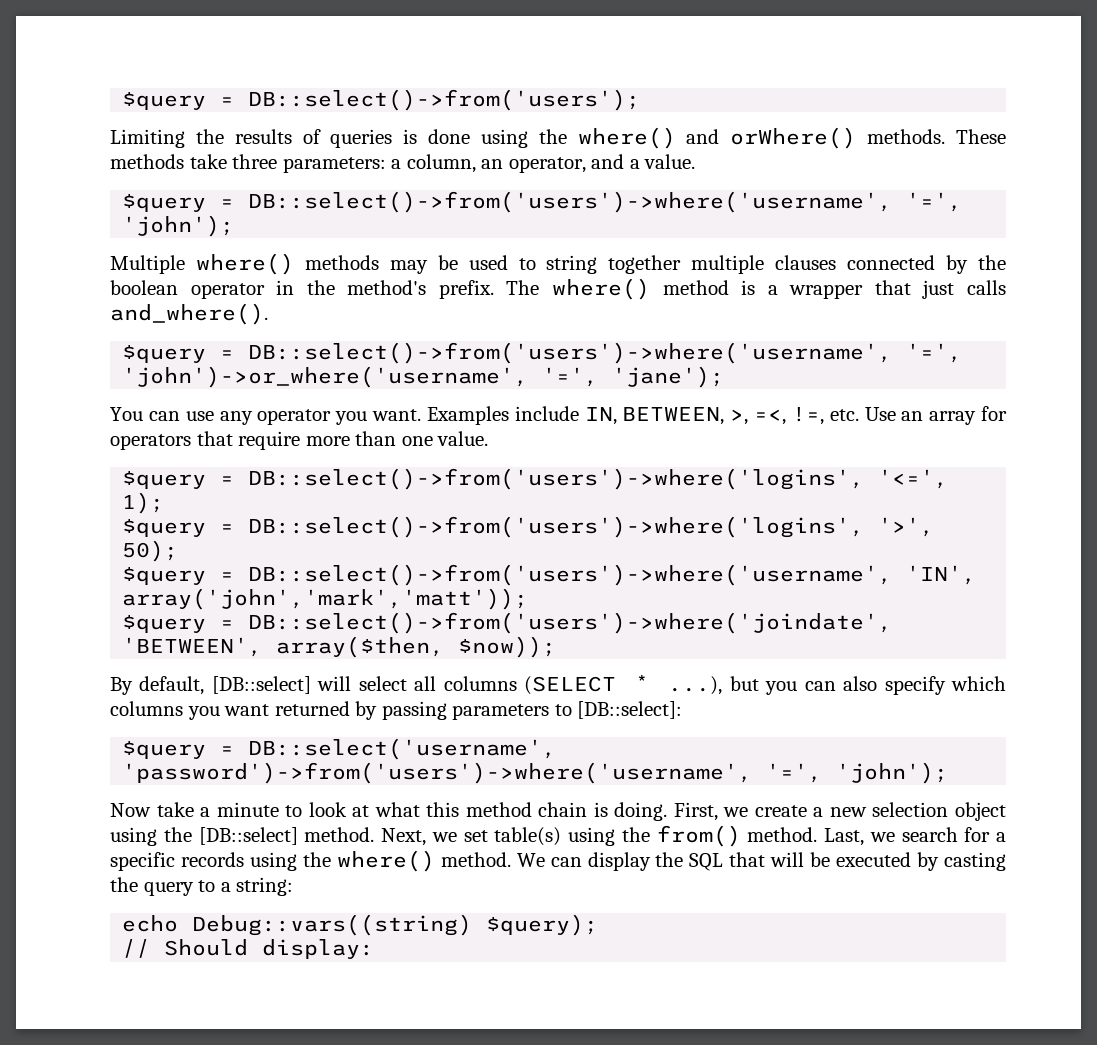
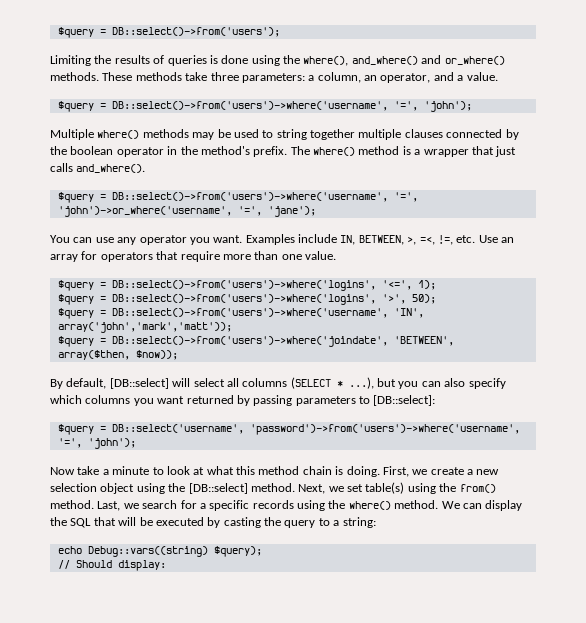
- Limiting the results of queries is done using the where() and orWhere() methods.
+ Limiting the results of queries is done using the where(), and_where() and or_where() methods.

